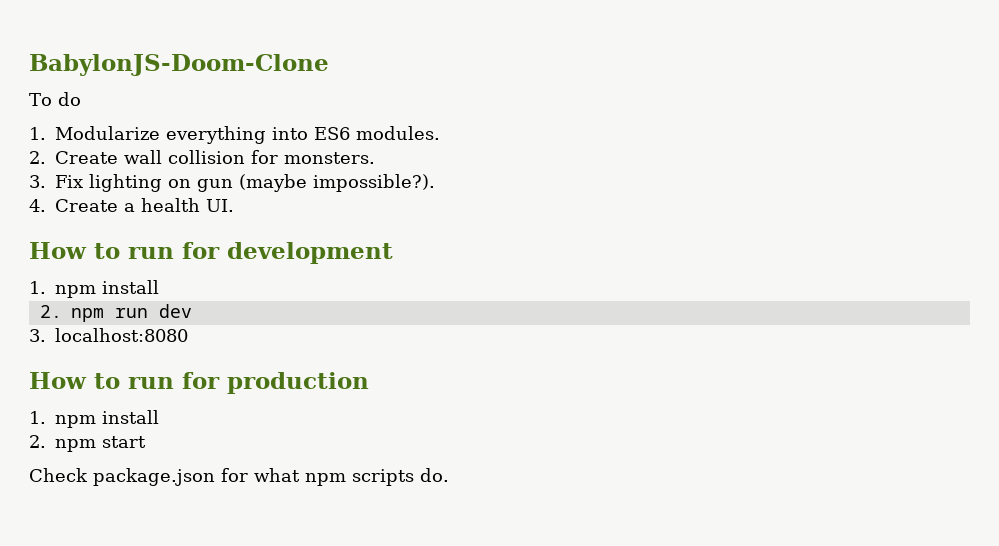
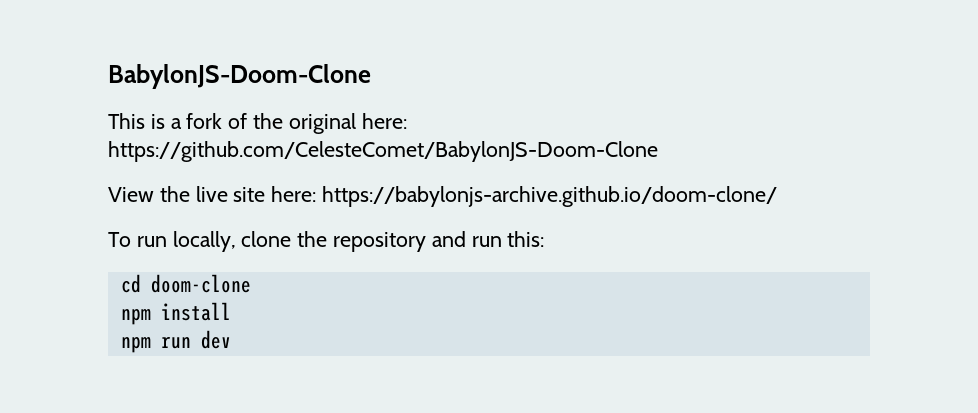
- To do
- 1. Modularize everything into ES6 modules.
- 2. Create wall collision for monsters.
- 3. Fix lighting on gun (maybe impossible?).
- 4. Create a health UI.
- How to run for development
- 1. npm install
- 2. npm run dev
+ This is a fork of the original here: https://github.com/CelesteComet/BabylonJS-Doom-Clone
+ View the live site here: https://babylonjs-archive.github.io/doom-clone/
+ To run locally, clone the repository and run this:
+ cd doom-clone
+ npm install
+ npm run dev
- 3. localhost:8080
- How to run for production
- 1. npm install
- 2. npm start
- Check package.json for what npm scripts do.

